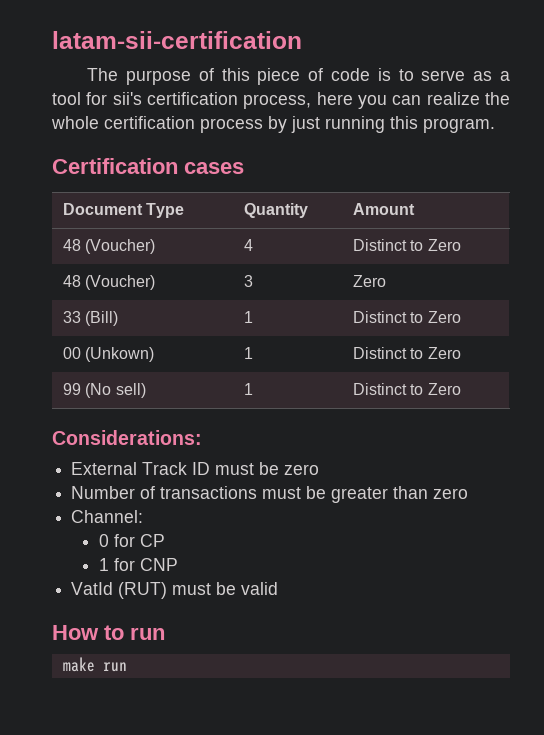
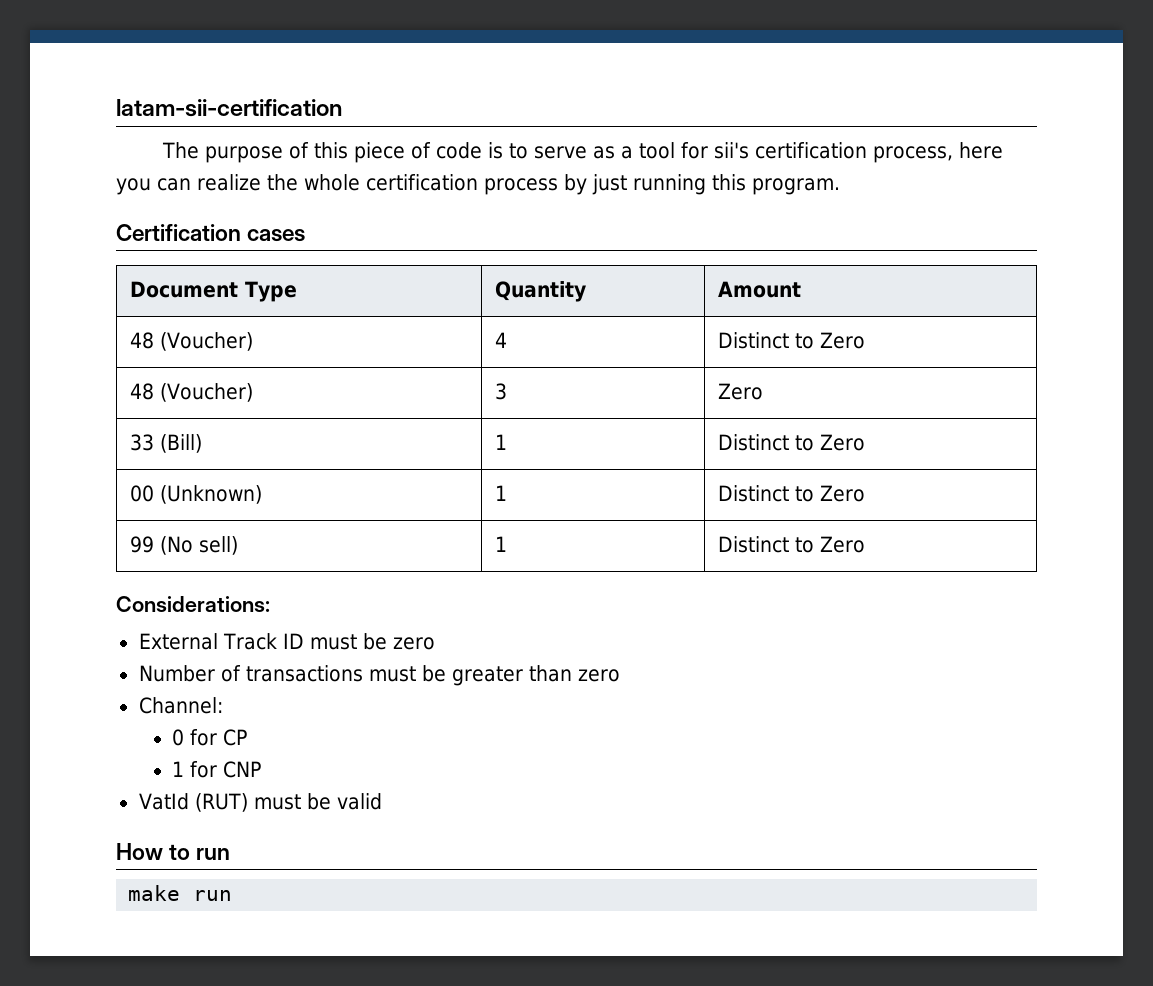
- 00 (Unkown) | 1 | Distinct to Zero
+ 00 (Unknown) | 1 | Distinct to Zero

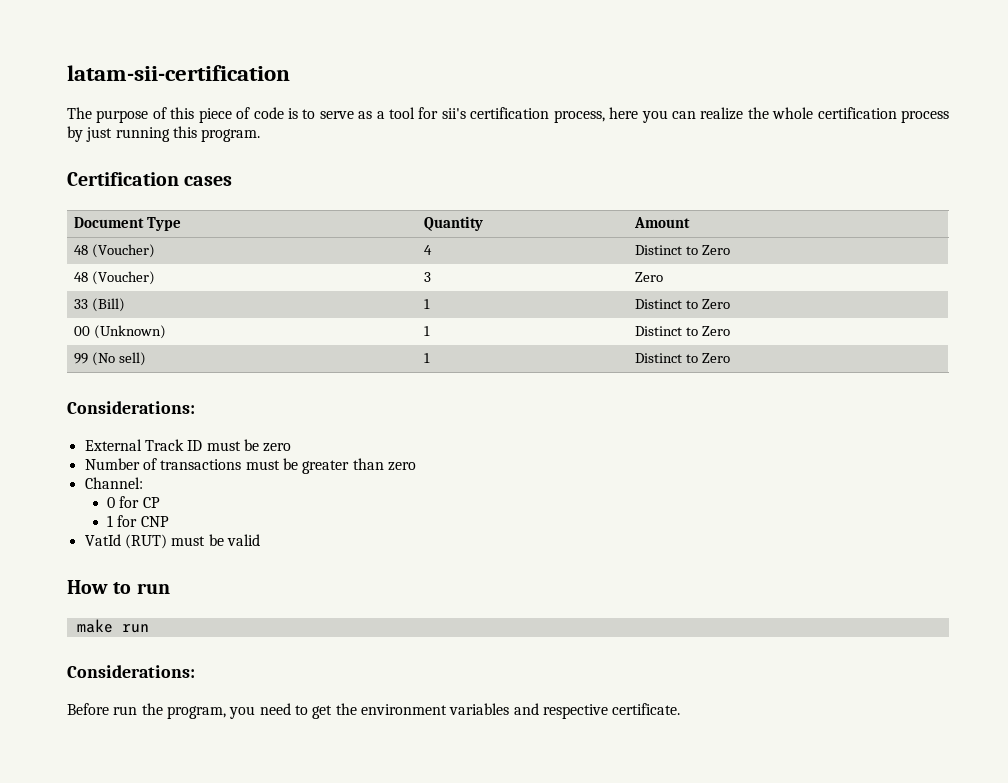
  make run
+ Considerations:
+ Before run the program, you need to get the environment variables and respective certificate.

